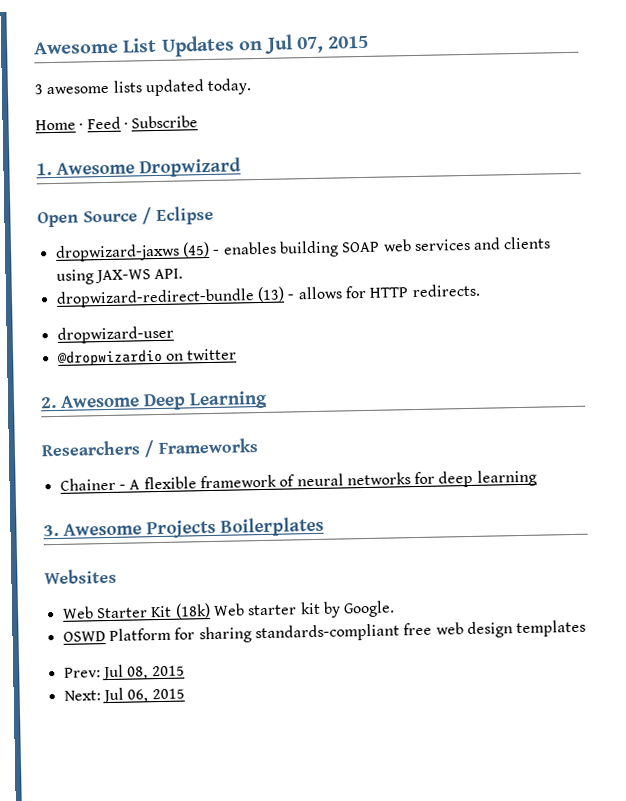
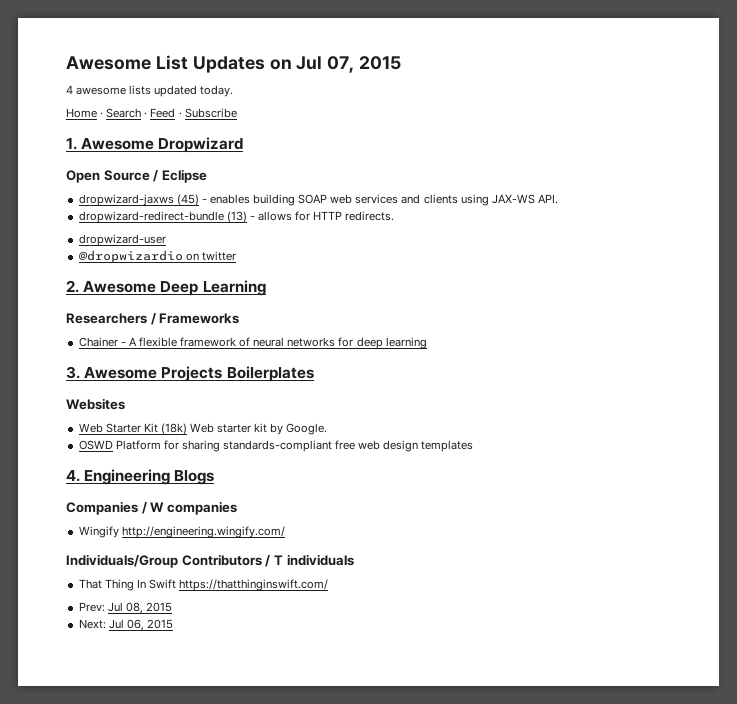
- 3 awesome lists updated today.
+ 4 awesome lists updated today.
- Home · Feed · Subscribe
+ Home · Search · Feed · Subscribe
+ 4. Engineering Blogs
+ Companies / W companies
+ Wingify http://engineering.wingify.com/
+ Individuals/Group Contributors / T individuals
+ That Thing In Swift https://thatthinginswift.com/

